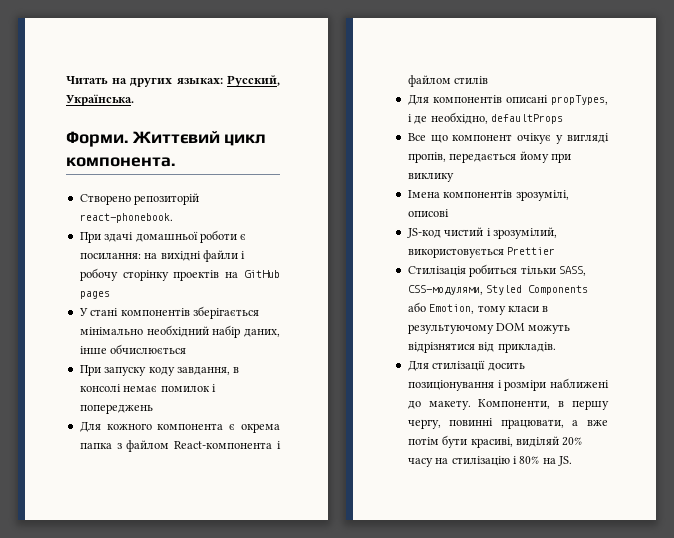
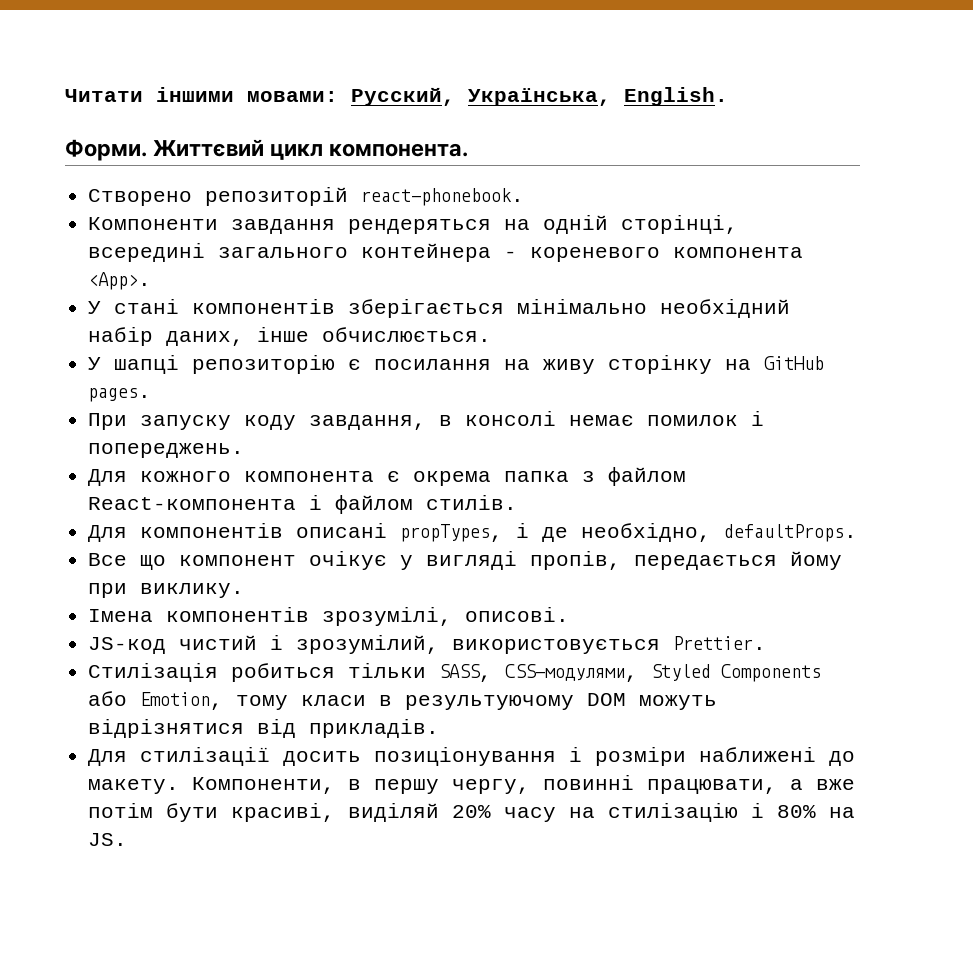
- Читать на других языках: Русский, Українська.
+ Читати іншими мовами: Русский, Українська, English.
- При здачі домашньої роботи є посилання: на вихідні файли і робочу сторінку проектів на GitHub pages
+ Компоненти завдання рендеряться на одній сторінці, всередині загального контейнера - кореневого компонента <App>.
- У стані компонентів зберігається мінімально необхідний набір даних, інше обчислюється
+ У стані компонентів зберігається мінімально необхідний набір даних, інше обчислюється.
+ У шапці репозиторію є посилання на живу сторінку на GitHub pages.
- При запуску коду завдання, в консолі немає помилок і попереджень
+ При запуску коду завдання, в консолі немає помилок і попереджень.
- Для кожного компонента є окрема папка з файлом React-компонента і файлом стилів
+ Для кожного компонента є окрема папка з файлом React-компонента і файлом стилів.
- Для компонентів описані propTypes, і де необхідно, defaultProps
+ Для компонентів описані propTypes, і де необхідно, defaultProps.
- Все що компонент очікує у вигляді пропів, передається йому при виклику
+ Все що компонент очікує у вигляді пропів, передається йому при виклику.
- Імена компонентів зрозумілі, описові
+ Імена компонентів зрозумілі, описові.
- JS-код чистий і зрозумілий, використовується Prettier
+ JS-код чистий і зрозумілий, використовується Prettier.

